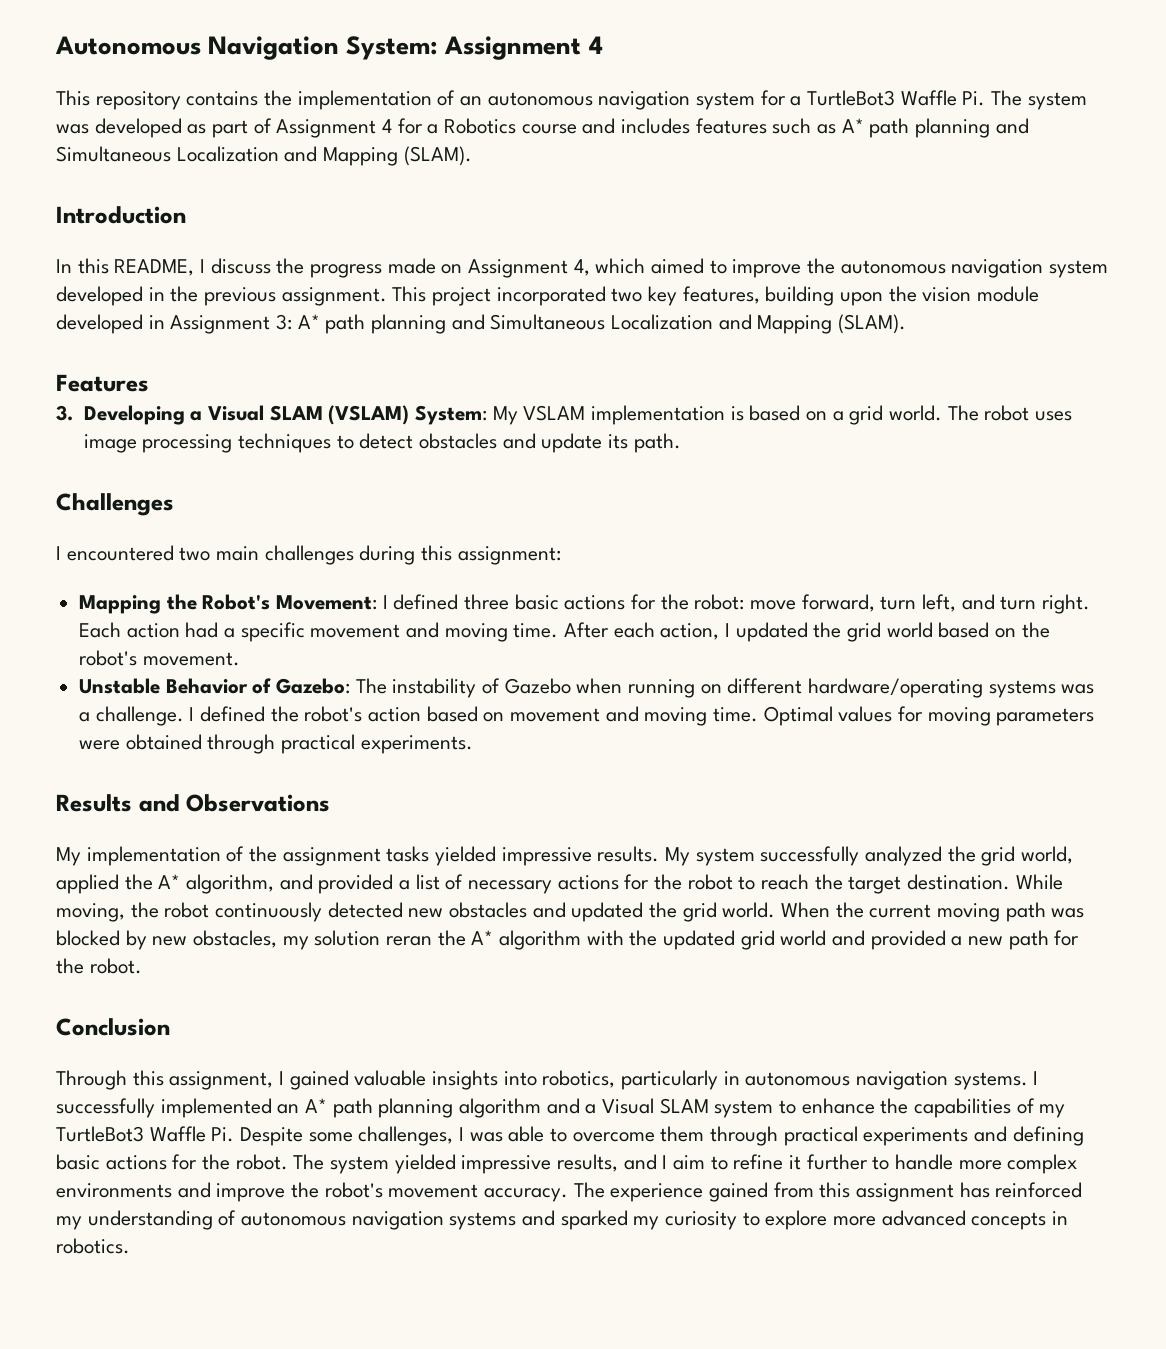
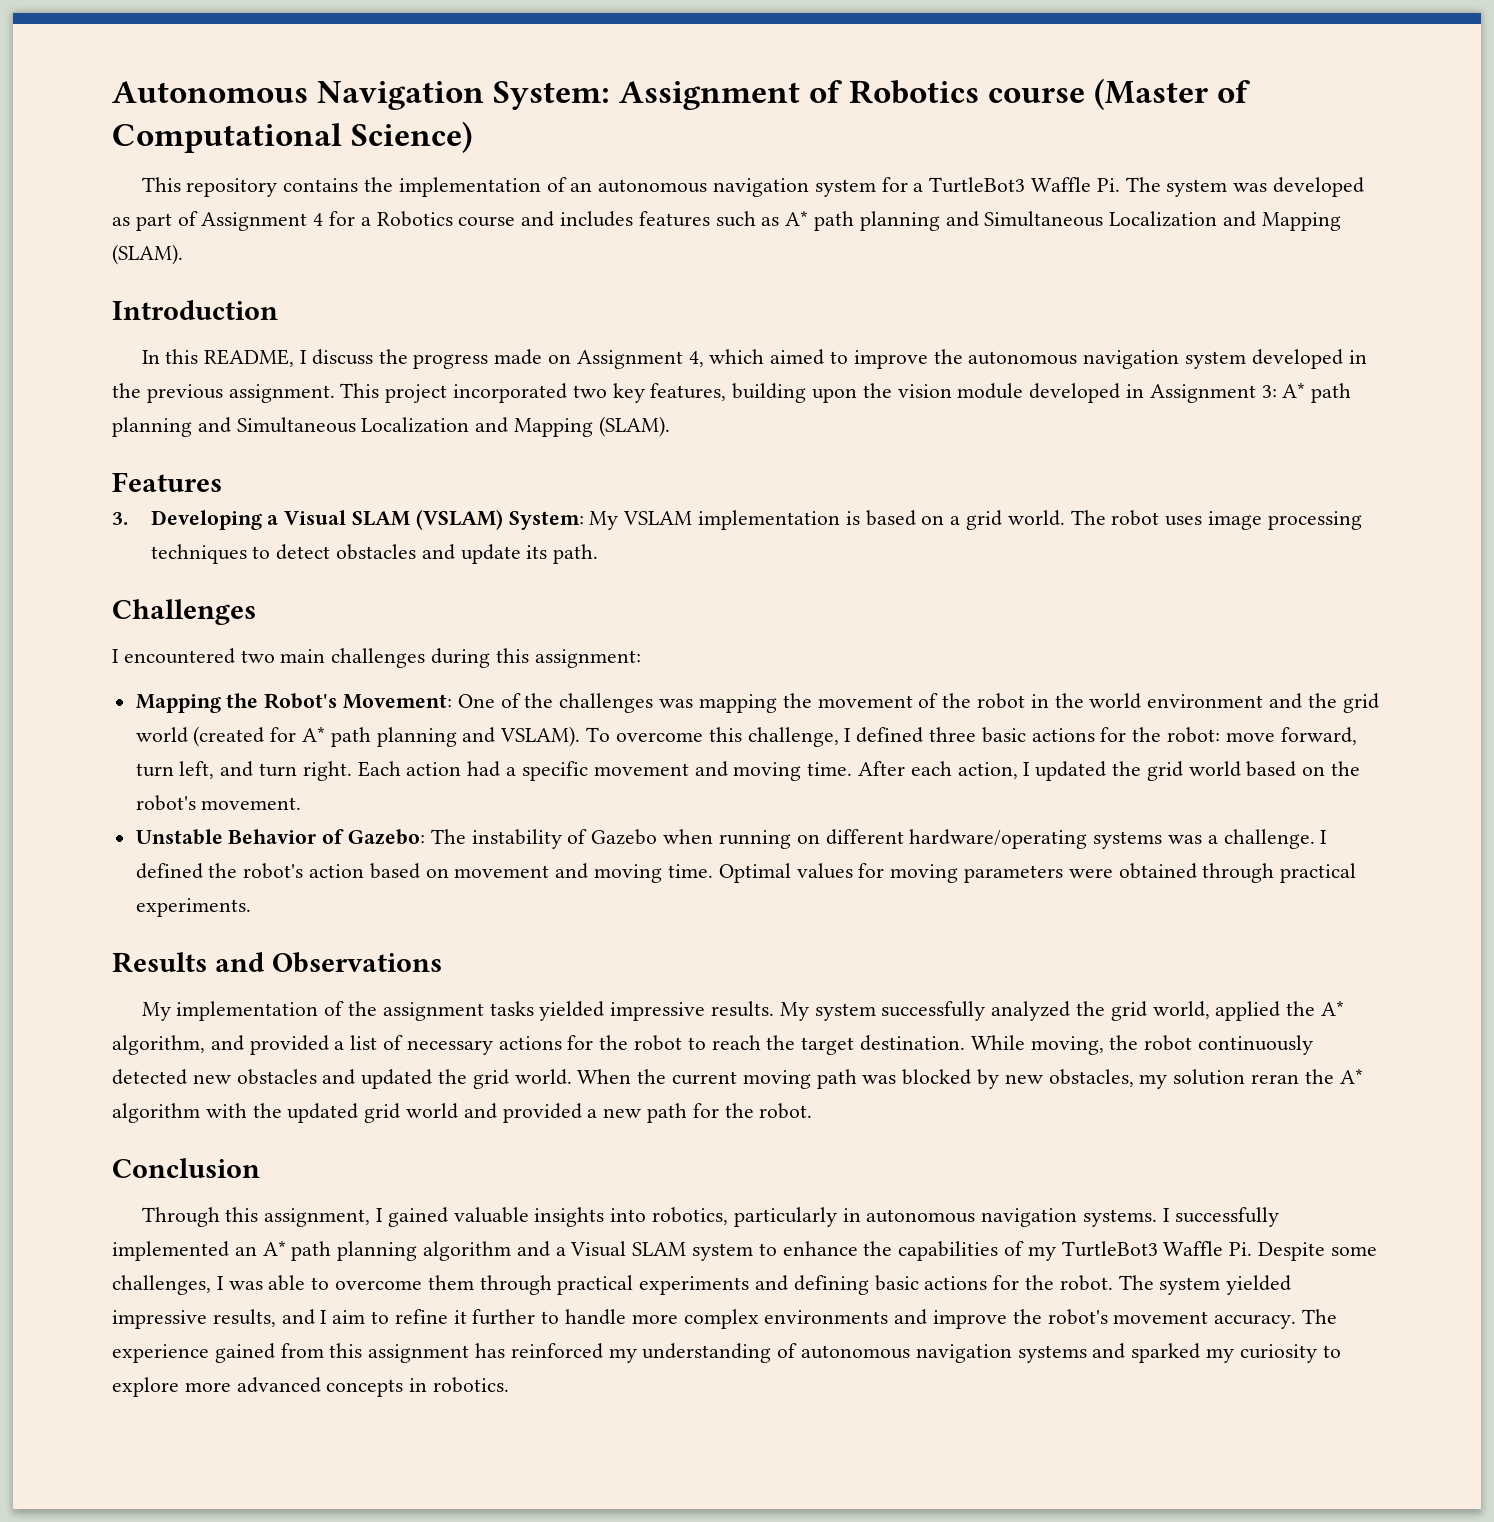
- Autonomous Navigation System: Assignment 4
+ Autonomous Navigation System: Assignment of Robotics course (Master of Computational Science)
- Mapping the Robot's Movement: I defined three basic actions for the robot: move forward, turn left, and turn right.
+ Mapping the Robot's Movement: One of the challenges was mapping the movement of the robot in the world environment and the grid world (created for A* path planning and VSLAM). To overcome this challenge, I defined three basic actions for the robot: move forward, turn left, and turn right.

